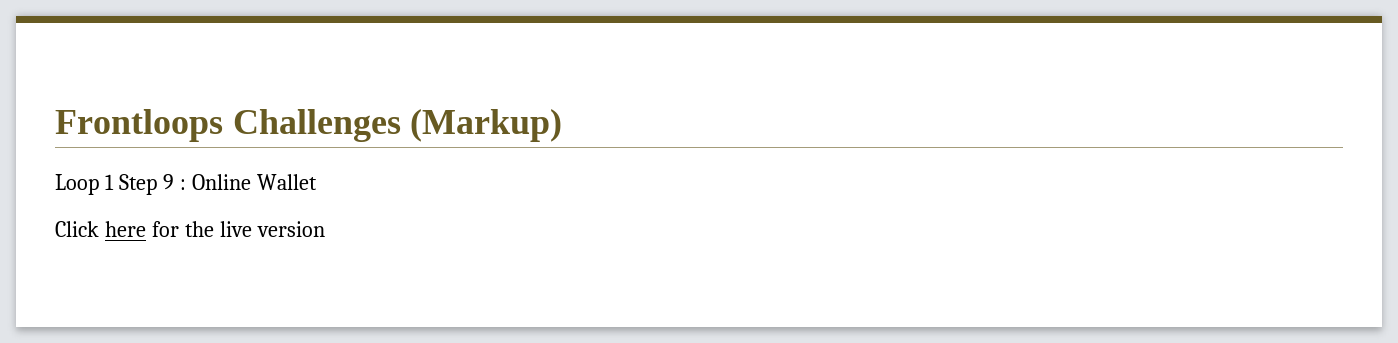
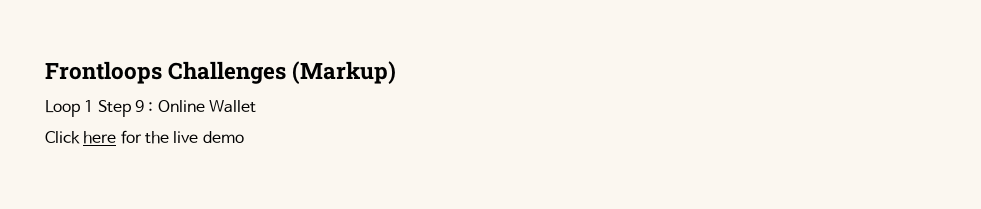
- Click here for the live version
+ Click here for the live demo

